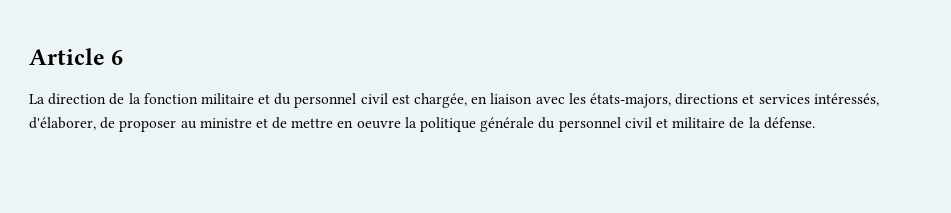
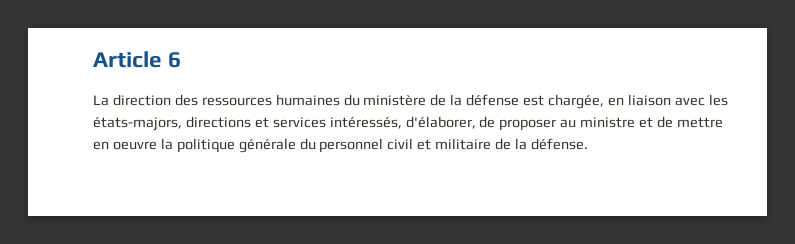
- La direction de la fonction militaire et du personnel civil est chargée, en liaison avec les états-majors, directions et services intéressés, d'élaborer, de proposer au ministre et de mettre en oeuvre la politique générale du personnel civil et militaire de la défense.
+ La direction des ressources humaines du ministère de la défense est chargée, en liaison avec les états-majors, directions et services intéressés, d'élaborer, de proposer au ministre et de mettre en oeuvre la politique générale du personnel civil et militaire de la défense.

